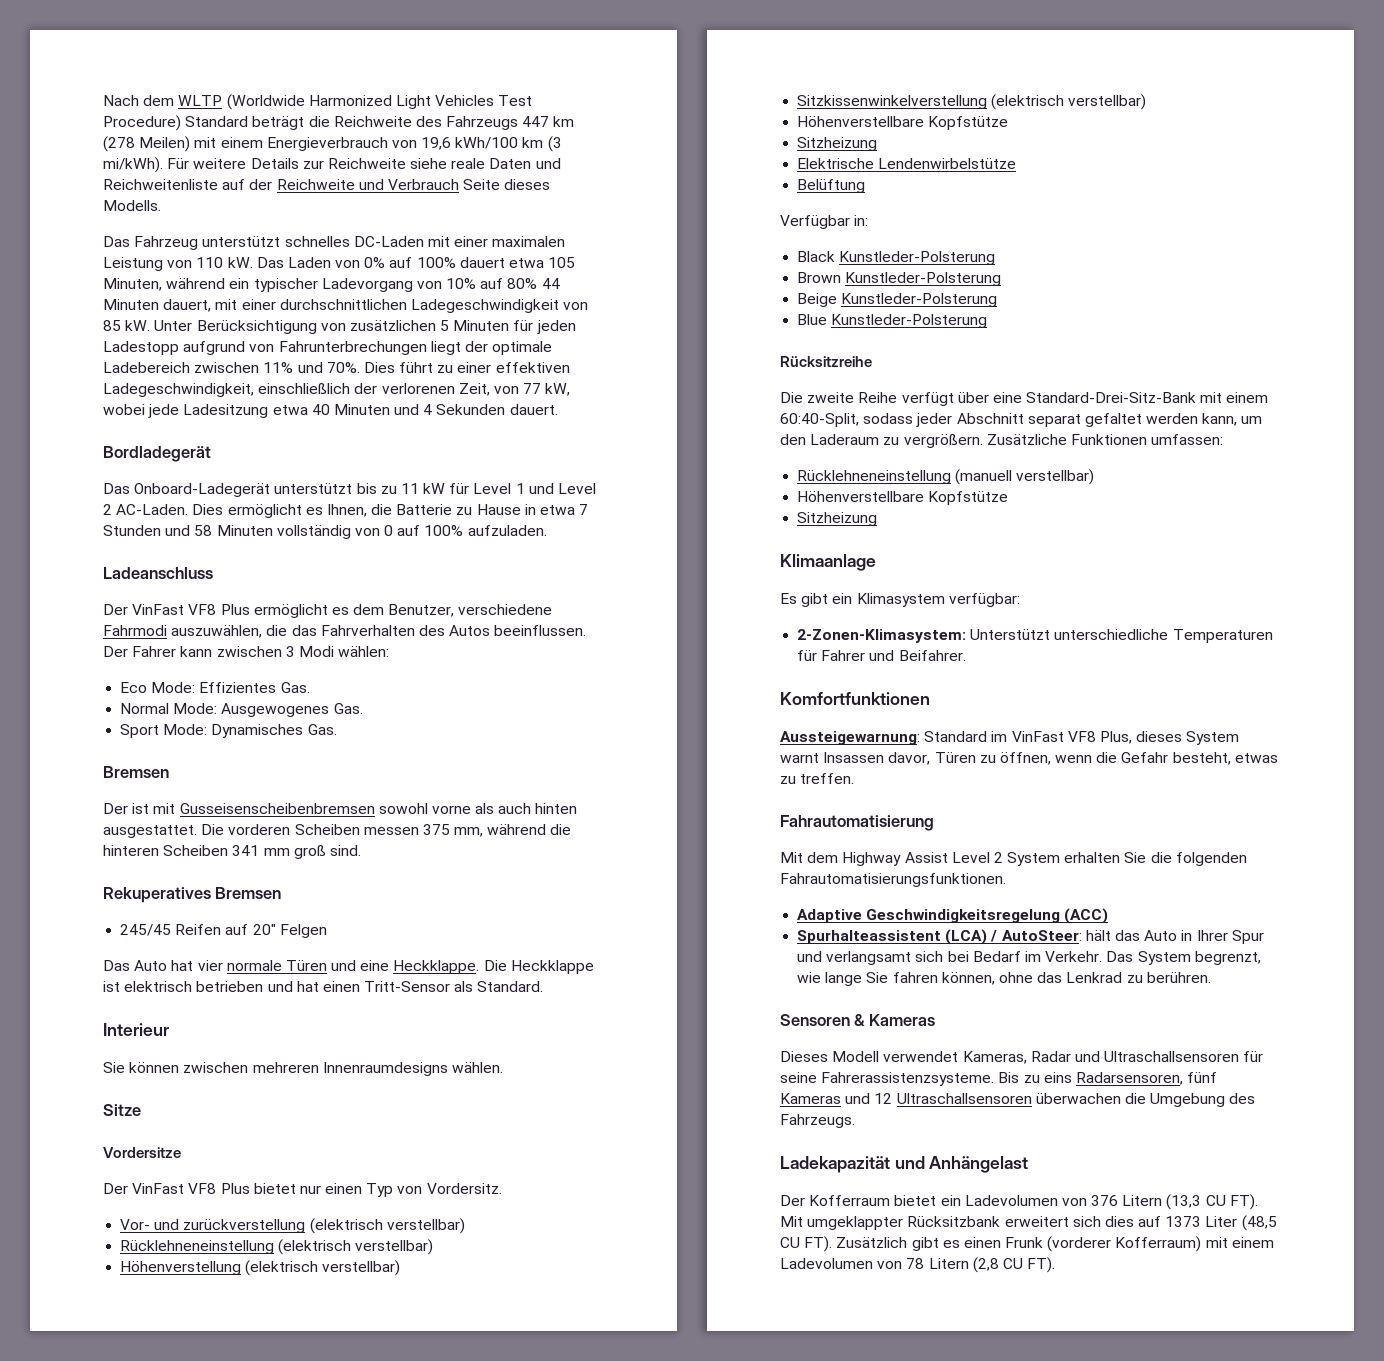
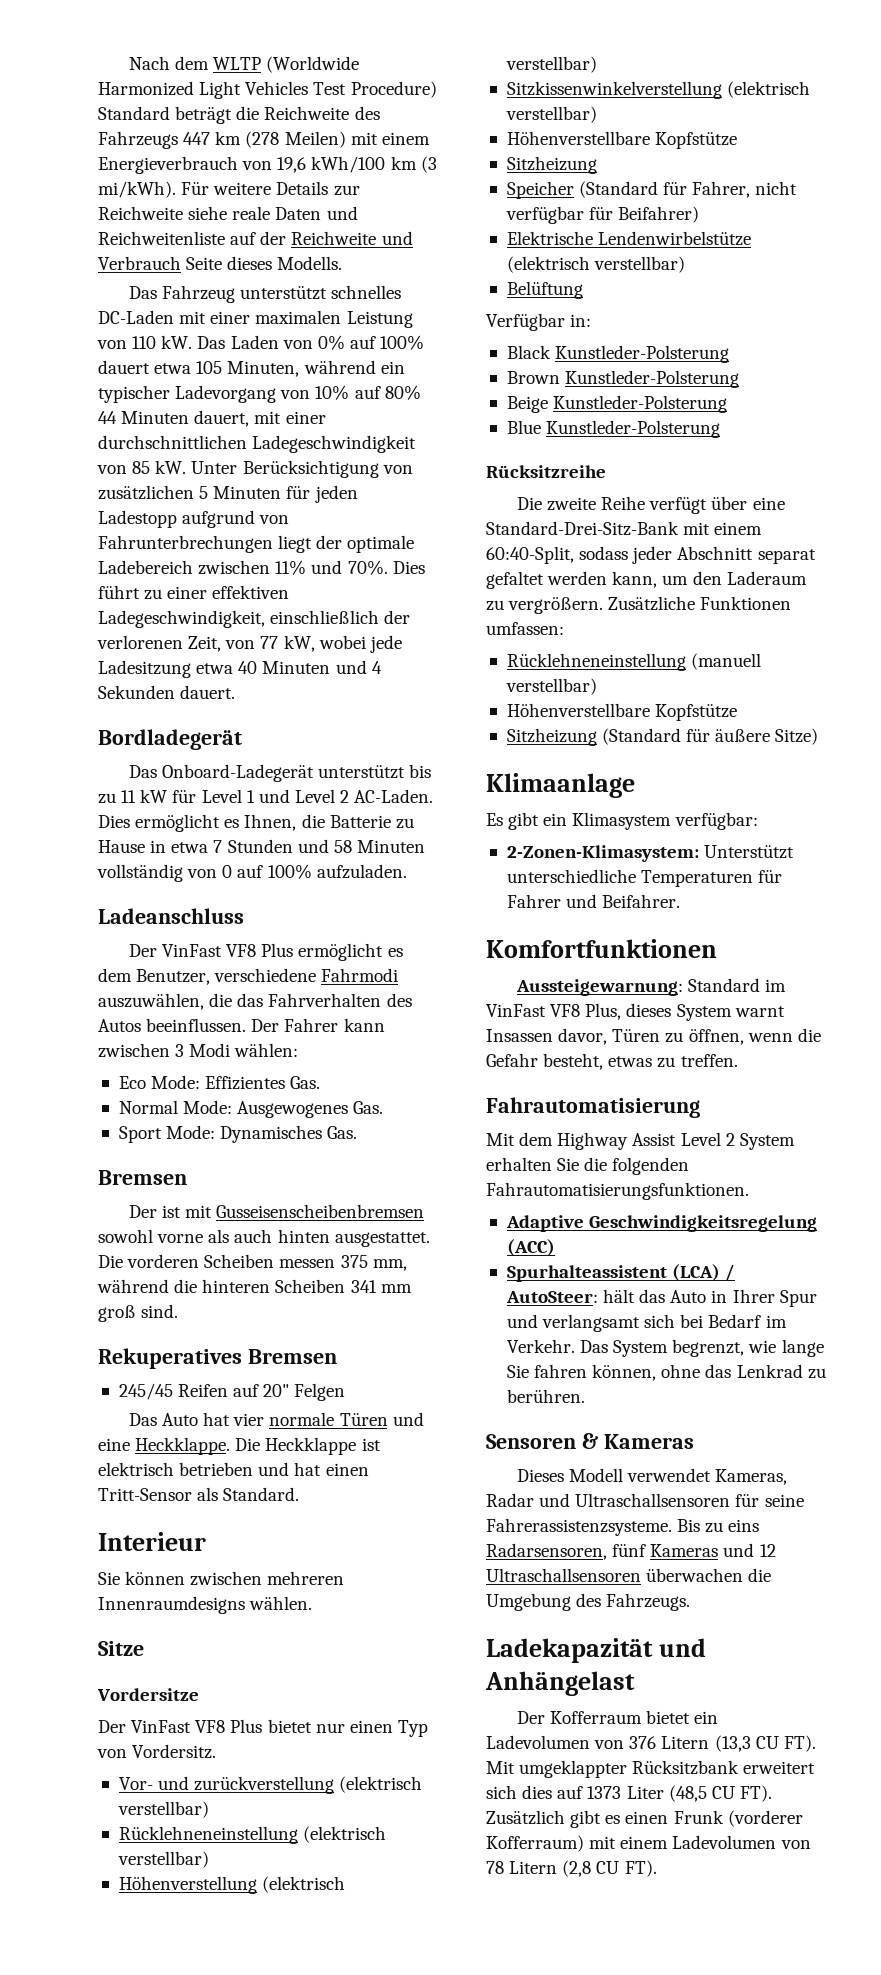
+ Speicher (Standard für Fahrer, nicht verfügbar für Beifahrer)
- Elektrische Lendenwirbelstütze
+ Elektrische Lendenwirbelstütze (elektrisch verstellbar)
  Rücklehneneinstellung (manuell verstellbar)
  Höhenverstellbare Kopfstütze
- Sitzheizung
+ Sitzheizung (Standard für äußere Sitze)

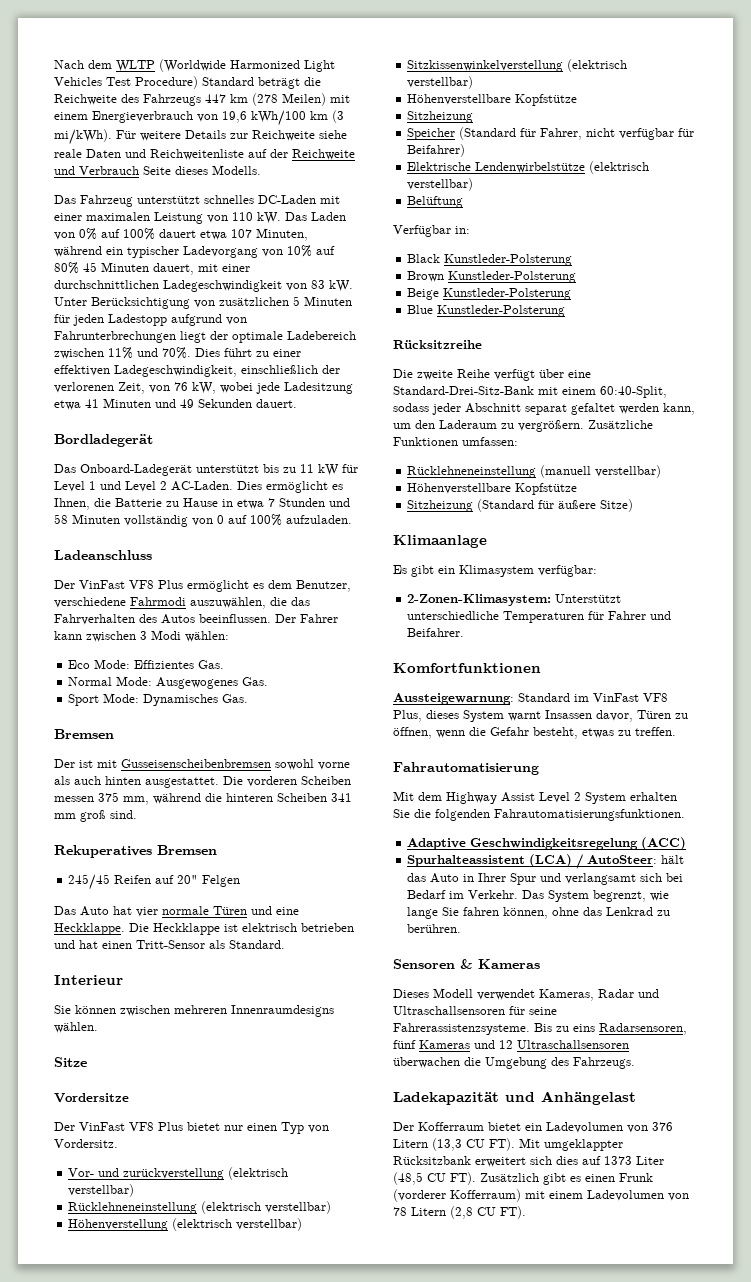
- Das Laden von 0% auf 100% dauert etwa 105 Minuten, während ein typischer Ladevorgang von 10% auf 80% 44 Minuten dauert, mit einer durchschnittlichen Ladegeschwindigkeit von 85 kW.
+ Das Laden von 0% auf 100% dauert etwa 107 Minuten, während ein typischer Ladevorgang von 10% auf 80% 45 Minuten dauert, mit einer durchschnittlichen Ladegeschwindigkeit von 83 kW.
- Dies führt zu einer effektiven Ladegeschwindigkeit, einschließlich der verlorenen Zeit, von 77 kW, wobei jede Ladesitzung etwa 40 Minuten und 4 Sekunden dauert.
+ Dies führt zu einer effektiven Ladegeschwindigkeit, einschließlich der verlorenen Zeit, von 76 kW, wobei jede Ladesitzung etwa 41 Minuten und 49 Sekunden dauert.

